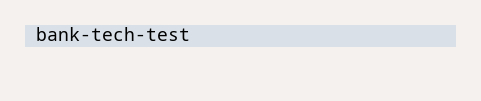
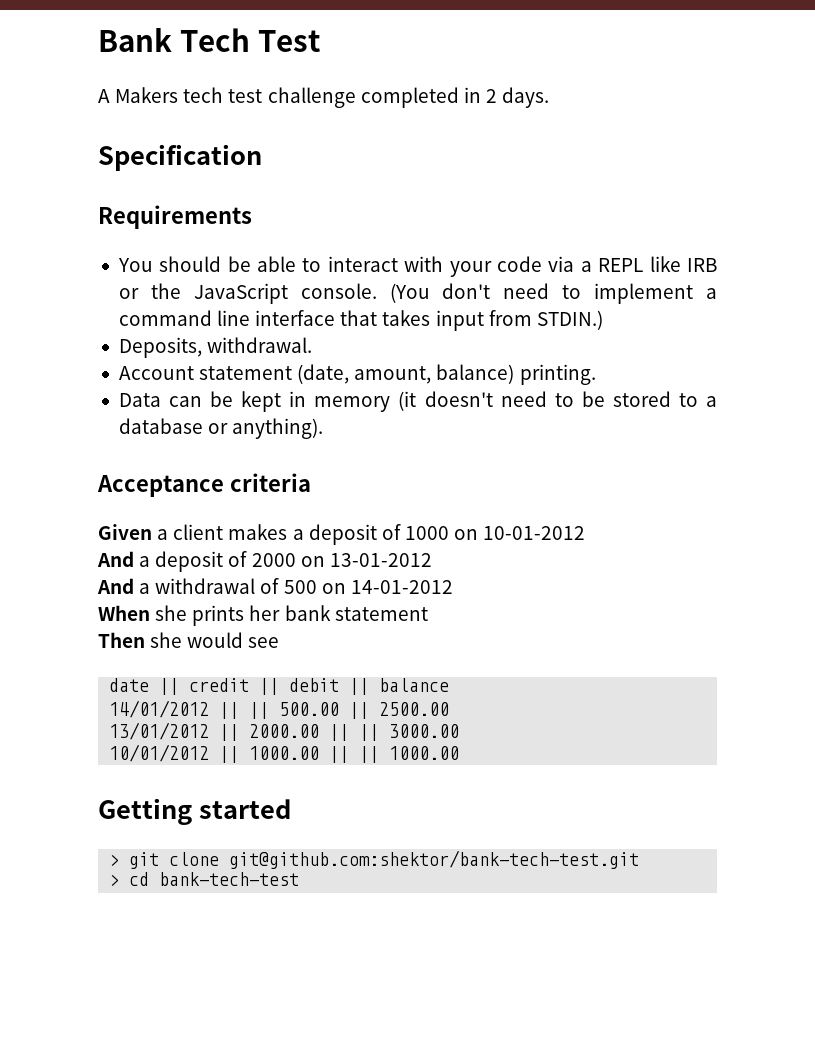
- bank-tech-test
+ Bank Tech Test
+ A Makers tech test challenge completed in 2 days.
+ Specification
+ Requirements
+ You should be able to interact with your code via a REPL like IRB or the JavaScript console. (You don't need to implement a command line interface that takes input from STDIN.)
+ Deposits, withdrawal.
+ Account statement (date, amount, balance) printing.
+ Data can be kept in memory (it doesn't need to be stored to a database or anything).
+ Acceptance criteria
+ Given a client makes a deposit of 1000 on 10-01-2012
+ And a deposit of 2000 on 13-01-2012
+ And a withdrawal of 500 on 14-01-2012
+ When she prints her bank statement
+ Then she would see
+ date || credit || debit || balance
+ 14/01/2012 || || 500.00 || 2500.00
+ 13/01/2012 || 2000.00 || || 3000.00
+ 10/01/2012 || 1000.00 || || 1000.00
+ Getting started
+ > git clone git@github.com:shektor/bank-tech-test.git
+ > cd bank-tech-test

